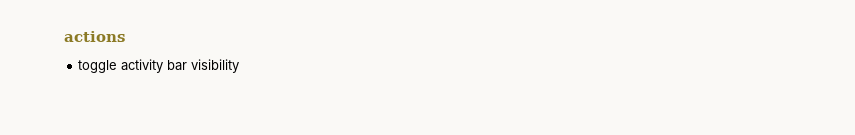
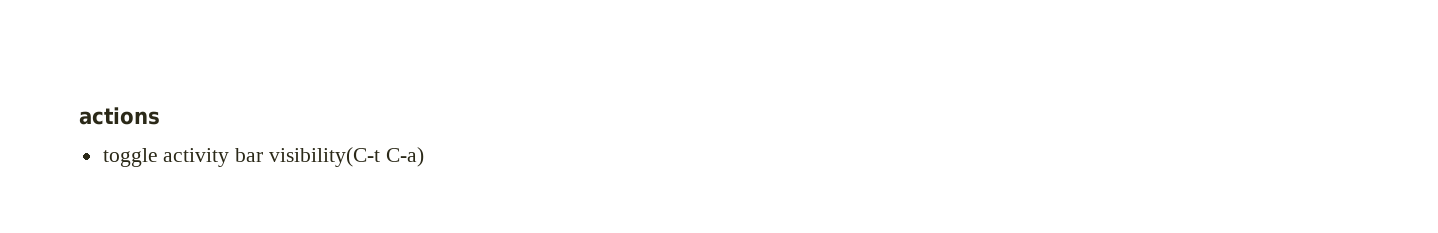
- toggle activity bar visibility
+ toggle activity bar visibility(C-t C-a)

